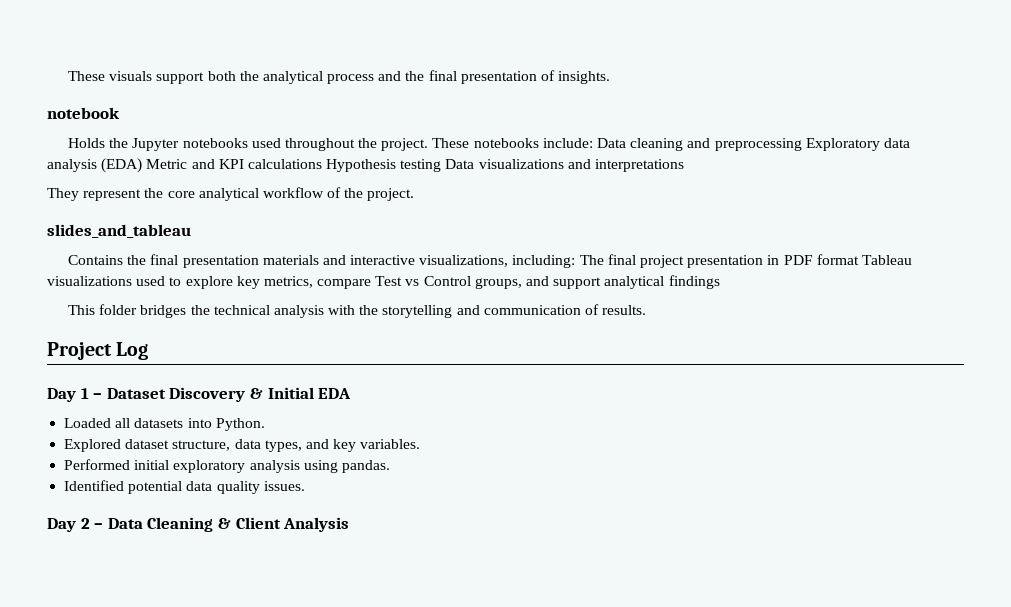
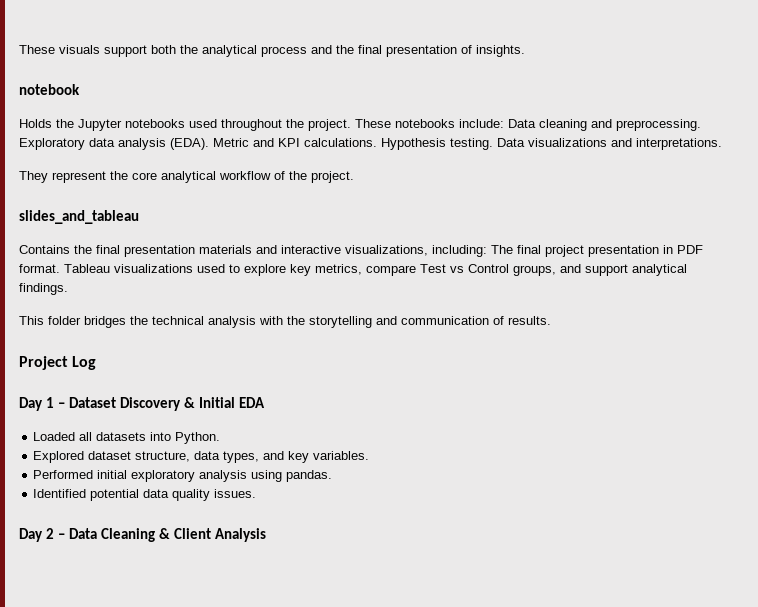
- These notebooks include: Data cleaning and preprocessing Exploratory data analysis (EDA) Metric and KPI calculations Hypothesis testing Data visualizations and interpretations
+ These notebooks include: Data cleaning and preprocessing. Exploratory data analysis (EDA). Metric and KPI calculations. Hypothesis testing. Data visualizations and interpretations.
- Contains the final presentation materials and interactive visualizations, including: The final project presentation in PDF format Tableau visualizations used to explore key metrics, compare Test vs Control groups, and support analytical findings
+ Contains the final presentation materials and interactive visualizations, including: The final project presentation in PDF format. Tableau visualizations used to explore key metrics, compare Test vs Control groups, and support analytical findings.

